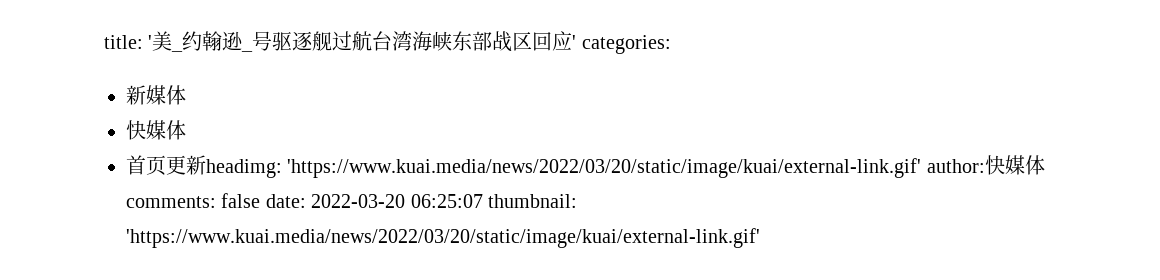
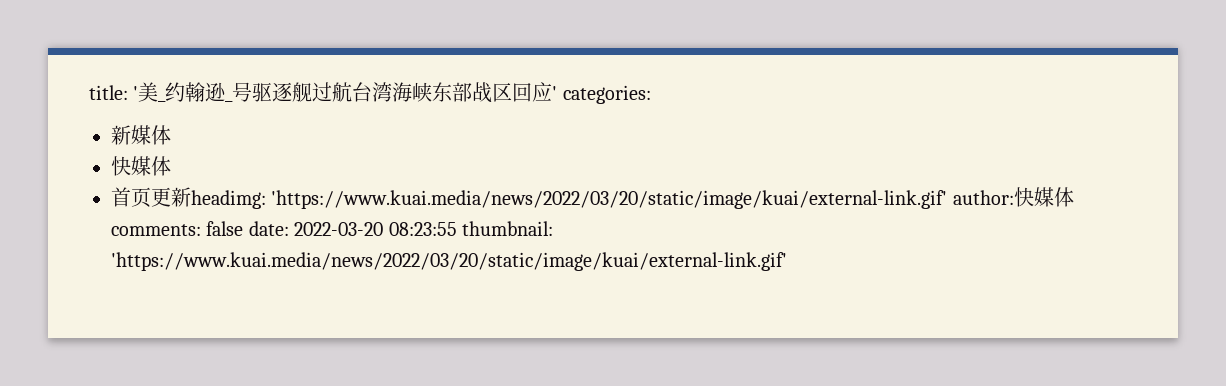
- 首页更新headimg: 'https://www.kuai.media/news/2022/03/20/static/image/kuai/external-link.gif' author:快媒体comments: false date: 2022-03-20 06:25:07 thumbnail: 'https://www.kuai.media/news/2022/03/20/static/image/kuai/external-link.gif'
+ 首页更新headimg: 'https://www.kuai.media/news/2022/03/20/static/image/kuai/external-link.gif' author:快媒体comments: false date: 2022-03-20 08:23:55 thumbnail: 'https://www.kuai.media/news/2022/03/20/static/image/kuai/external-link.gif'

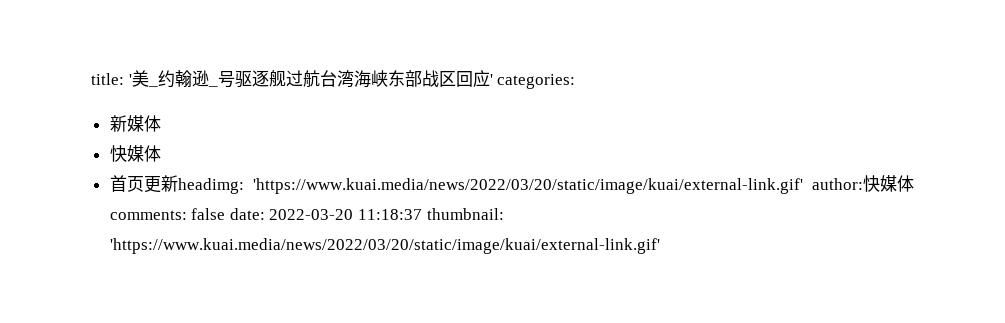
- 首页更新headimg: 'https://www.kuai.media/news/2022/03/20/static/image/kuai/external-link.gif' author:快媒体comments: false date: 2022-03-20 08:23:55 thumbnail: 'https://www.kuai.media/news/2022/03/20/static/image/kuai/external-link.gif'
+ 首页更新headimg: 'https://www.kuai.media/news/2022/03/20/static/image/kuai/external-link.gif' author:快媒体comments: false date: 2022-03-20 11:18:37 thumbnail: 'https://www.kuai.media/news/2022/03/20/static/image/kuai/external-link.gif'

